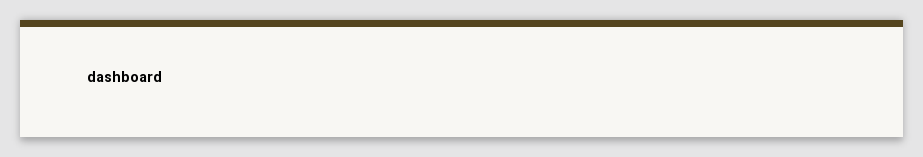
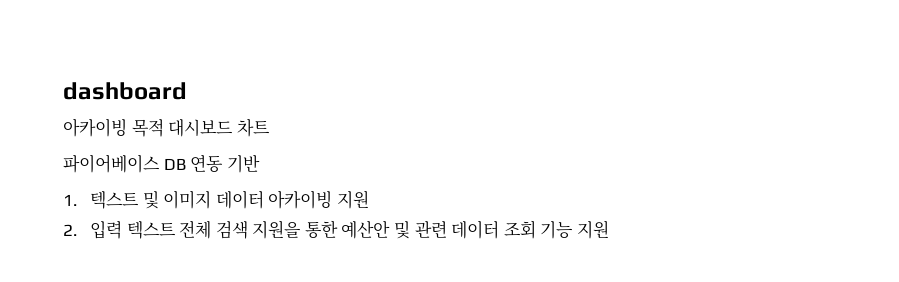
+ 아카이빙 목적 대시보드 차트
+ 파이어베이스 DB 연동 기반
+ 1. 텍스트 및 이미지 데이터 아카이빙 지원
+ 2. 입력 텍스트 전체 검색 지원을 통한 예산안 및 관련 데이터 조회 기능 지원

